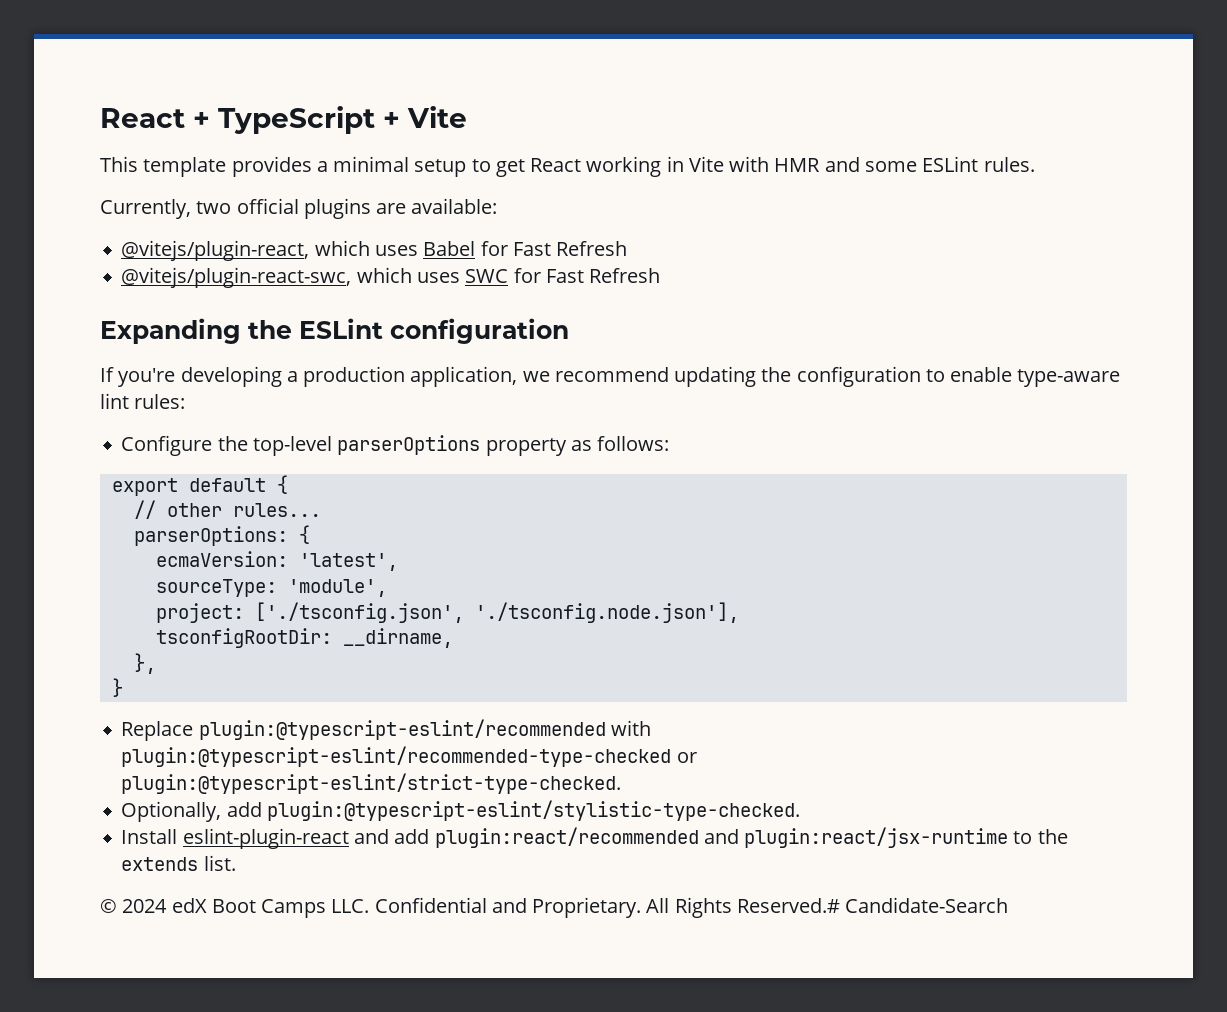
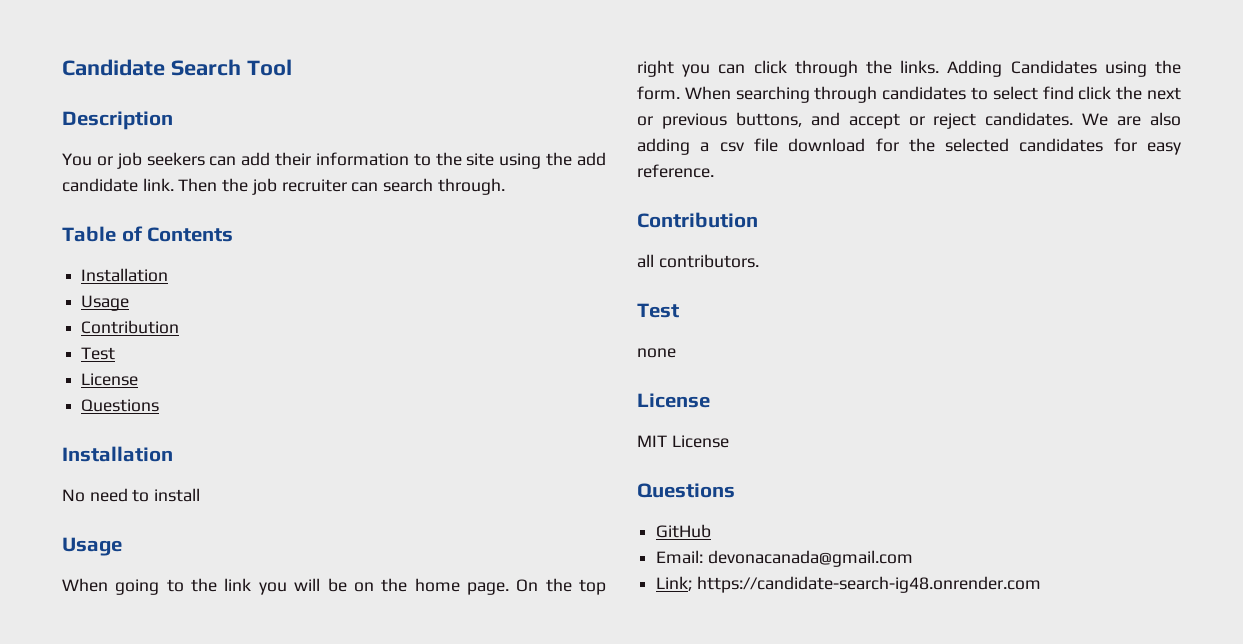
- React + TypeScript + Vite
- This template provides a minimal setup to get React working in Vite with HMR and some ESLint rules.
- Currently, two official plugins are available:
- @vitejs/plugin-react, which uses Babel for Fast Refresh
- @vitejs/plugin-react-swc, which uses SWC for Fast Refresh
- Expanding the ESLint configuration
- If you're developing a production application, we recommend updating the configuration to enable type-aware lint rules:
- Configure the top-level parserOptions property as follows:
- export default {
- // other rules...
- parserOptions: {
- ecmaVersion: 'latest',
- sourceType: 'module',
- project: ['./tsconfig.json', './tsconfig.node.json'],
- tsconfigRootDir: __dirname,
- },
- }
- Replace plugin:@typescript-eslint/recommended with plugin:@typescript-eslint/recommended-type-checked or plugin:@typescript-eslint/strict-type-checked.
- Optionally, add plugin:@typescript-eslint/stylistic-type-checked.
- Install eslint-plugin-react and add plugin:react/recommended and plugin:react/jsx-runtime to the extends list.
- © 2024 edX Boot Camps LLC. Confidential and Proprietary. All Rights Reserved.# Candidate-Search
+ Candidate Search Tool
+ Description
+ You or job seekers can add their information to the site using the add candidate link. Then the job recruiter can search through.
+ Table of Contents
+ Installation
+ Usage
+ Contribution
+ Test
+ License
+ Questions
+ Installation
+ No need to install
+ Usage
+ When going to the link you will be on the home page. On the top right you can click through the links. Adding Candidates using the form. When searching through candidates to select find click the next or previous buttons, and accept or reject candidates. We are also adding a csv file download for the selected candidates for easy reference.
+ Contribution
+ all contributors.
+ Test
+ none
+ License
+ MIT License
+ Questions
+ GitHub
+ Email: devonacanada@gmail.com
+ Link; https://candidate-search-ig48.onrender.com

